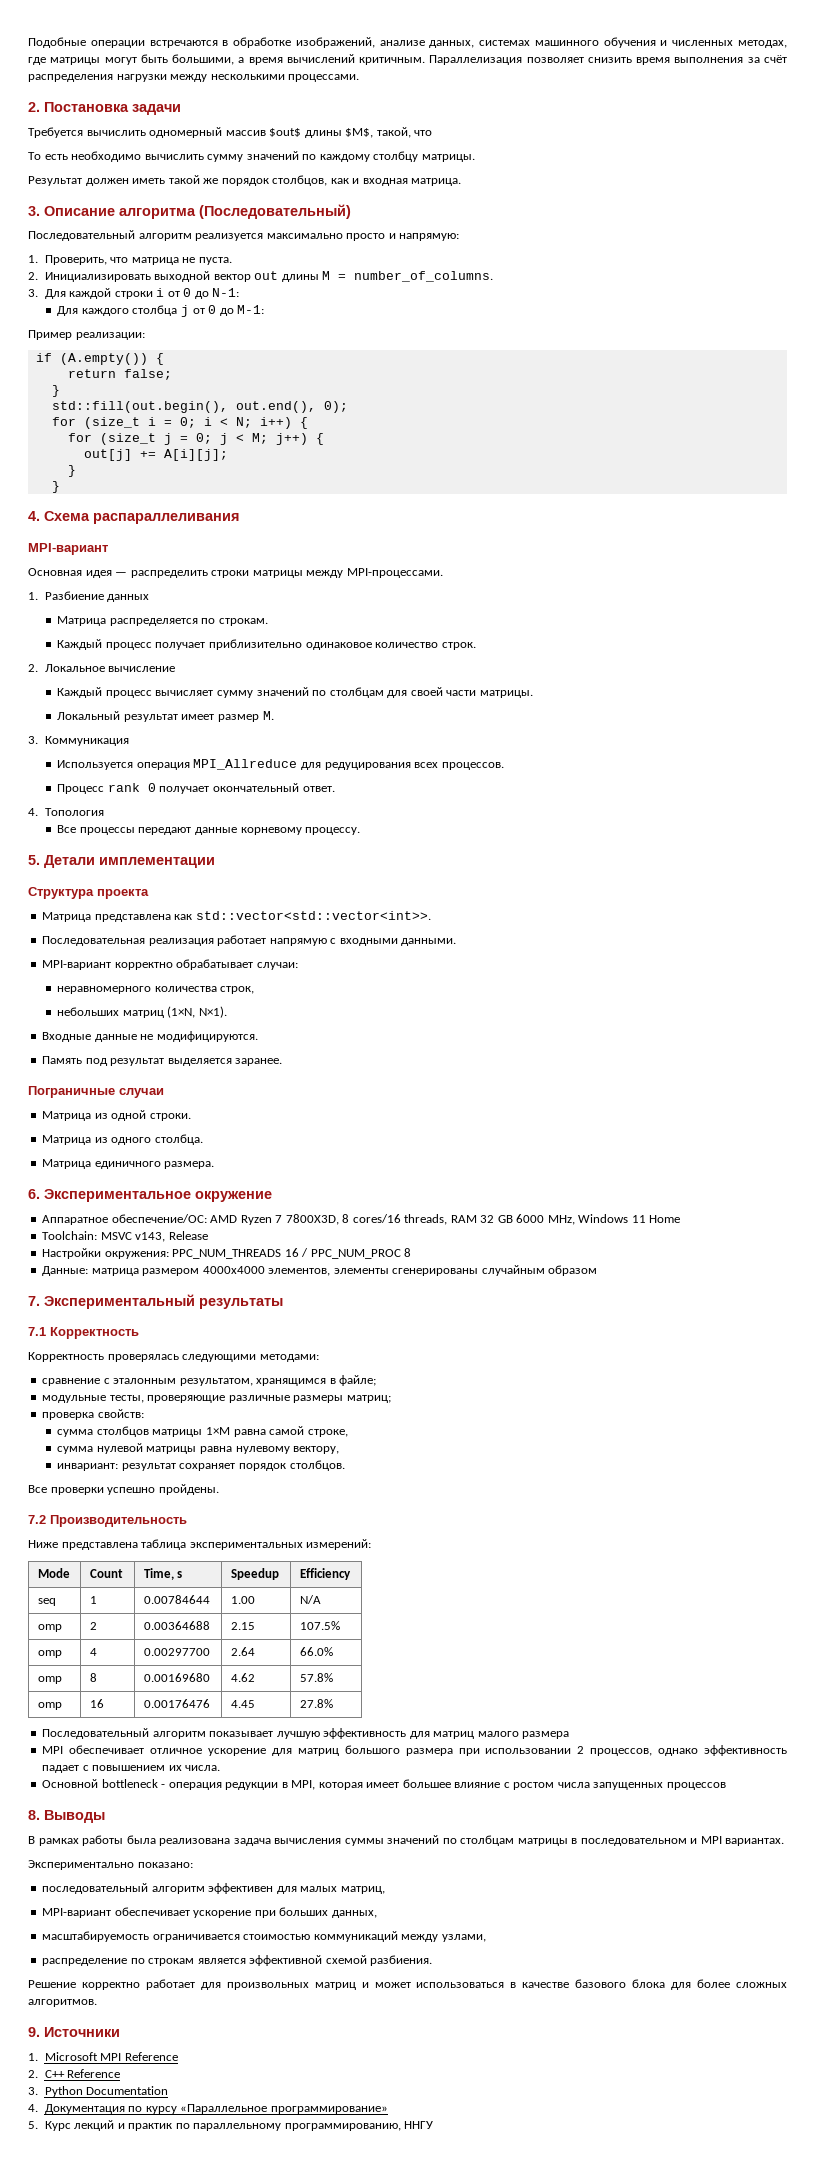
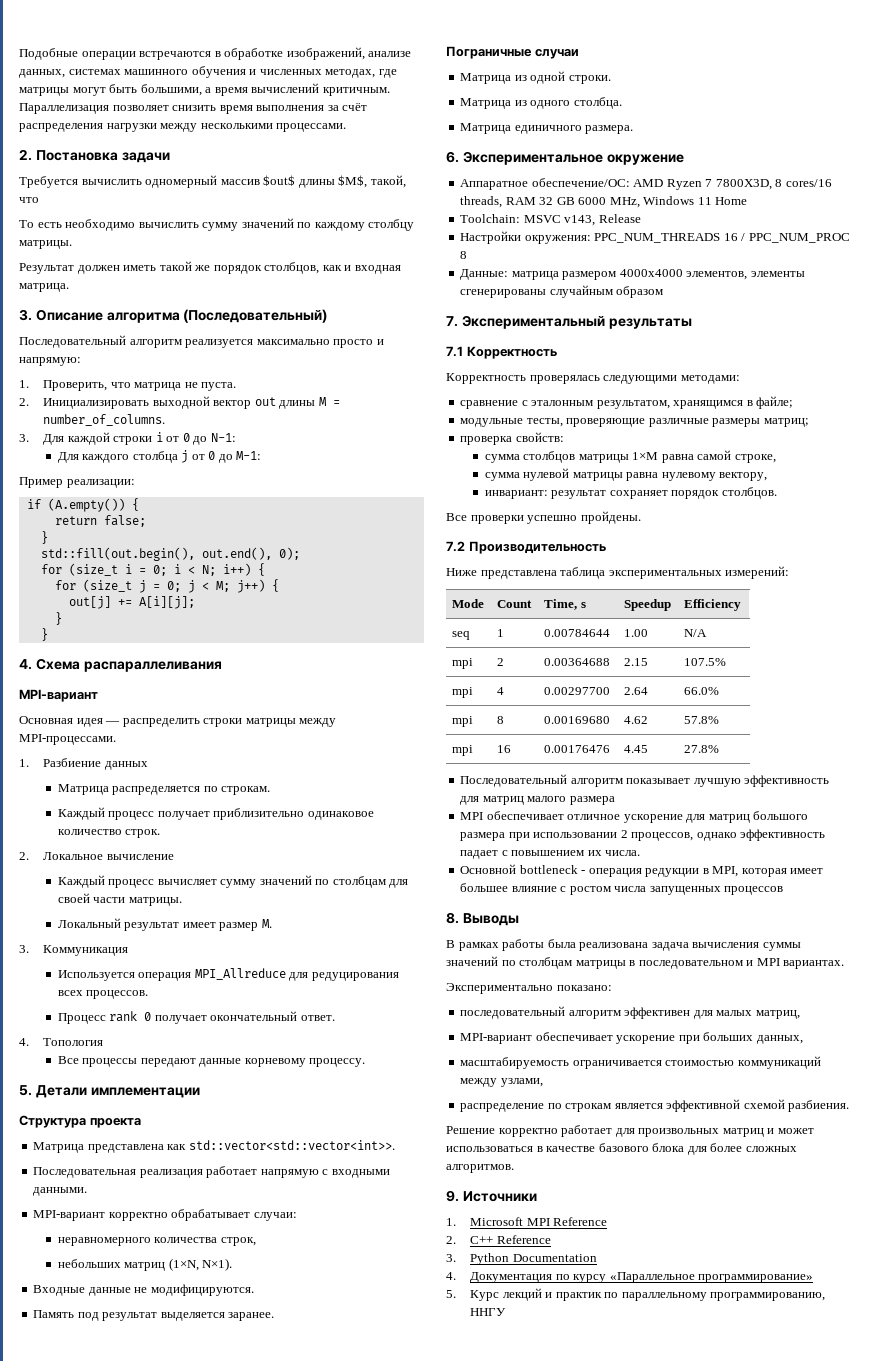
- omp | 2 | 0.00364688 | 2.15 | 107.5%
+ mpi | 2 | 0.00364688 | 2.15 | 107.5%
- omp | 4 | 0.00297700 | 2.64 | 66.0%
+ mpi | 4 | 0.00297700 | 2.64 | 66.0%
- omp | 8 | 0.00169680 | 4.62 | 57.8%
+ mpi | 8 | 0.00169680 | 4.62 | 57.8%
- omp | 16 | 0.00176476 | 4.45 | 27.8%
+ mpi | 16 | 0.00176476 | 4.45 | 27.8%

